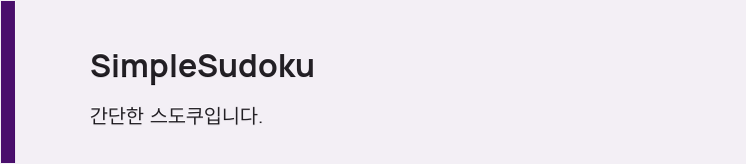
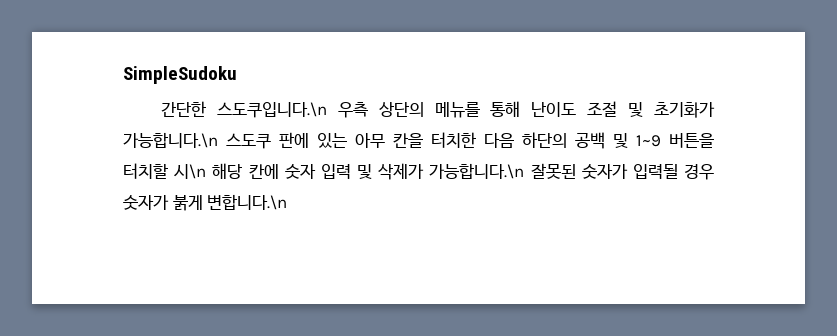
- 간단한 스도쿠입니다.
+ 간단한 스도쿠입니다.\n 우측 상단의 메뉴를 통해 난이도 조절 및 초기화가 가능합니다.\n 스도쿠 판에 있는 아무 칸을 터치한 다음 하단의 공백 및 1~9 버튼을 터치할 시\n 해당 칸에 숫자 입력 및 삭제가 가능합니다.\n 잘못된 숫자가 입력될 경우 숫자가 붉게 변합니다.\n

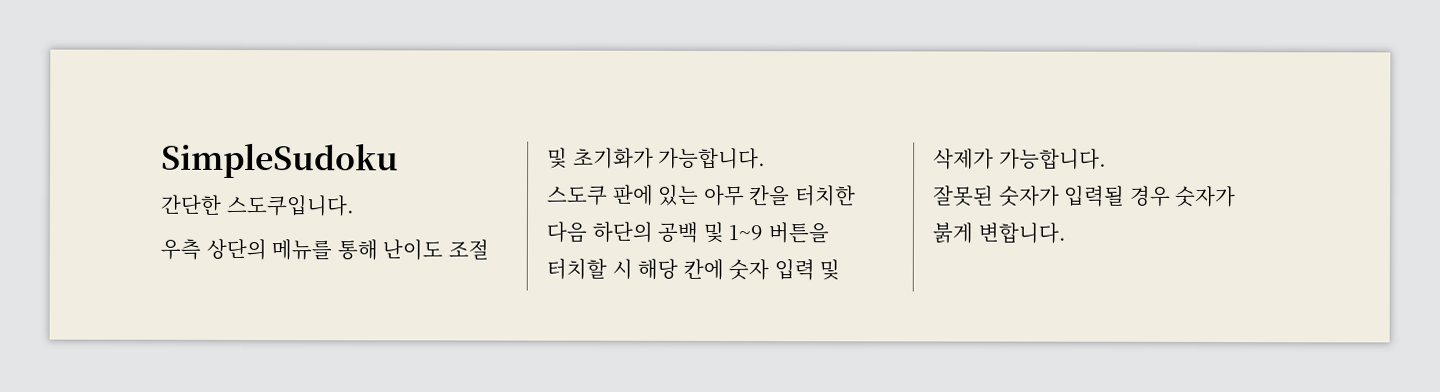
- 간단한 스도쿠입니다.\n 우측 상단의 메뉴를 통해 난이도 조절 및 초기화가 가능합니다.\n 스도쿠 판에 있는 아무 칸을 터치한 다음 하단의 공백 및 1~9 버튼을 터치할 시\n 해당 칸에 숫자 입력 및 삭제가 가능합니다.\n 잘못된 숫자가 입력될 경우 숫자가 붉게 변합니다.\n
+ 간단한 스도쿠입니다.
+ 우측 상단의 메뉴를 통해 난이도 조절 및 초기화가 가능합니다.
+ 스도쿠 판에 있는 아무 칸을 터치한 다음 하단의 공백 및 1~9 버튼을 터치할 시 해당 칸에 숫자 입력 및 삭제가 가능합니다.
+ 잘못된 숫자가 입력될 경우 숫자가 붉게 변합니다.

